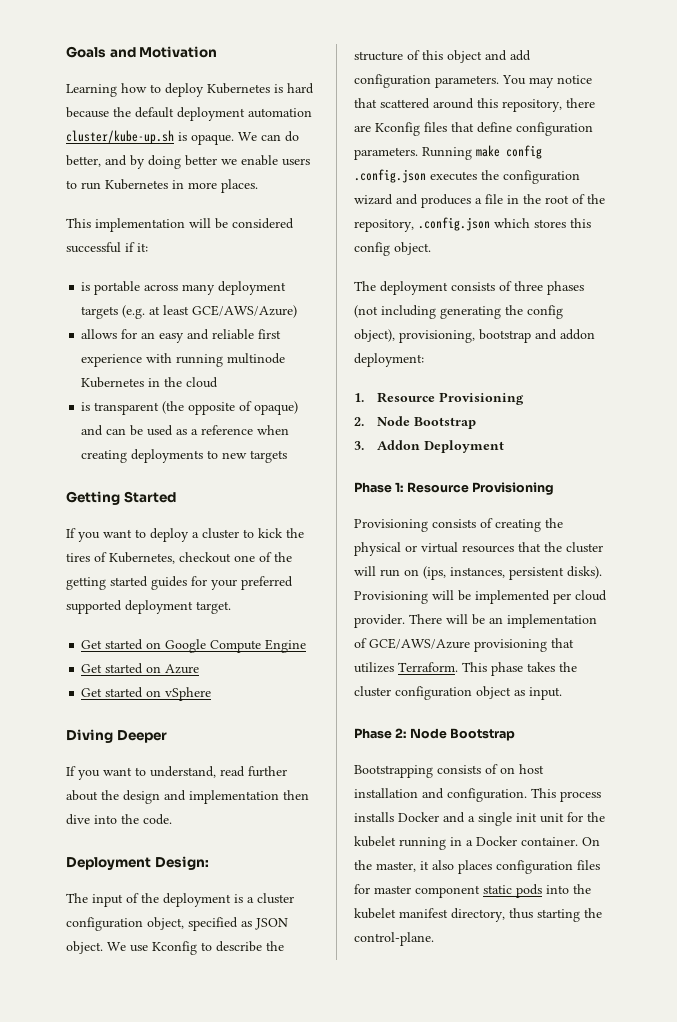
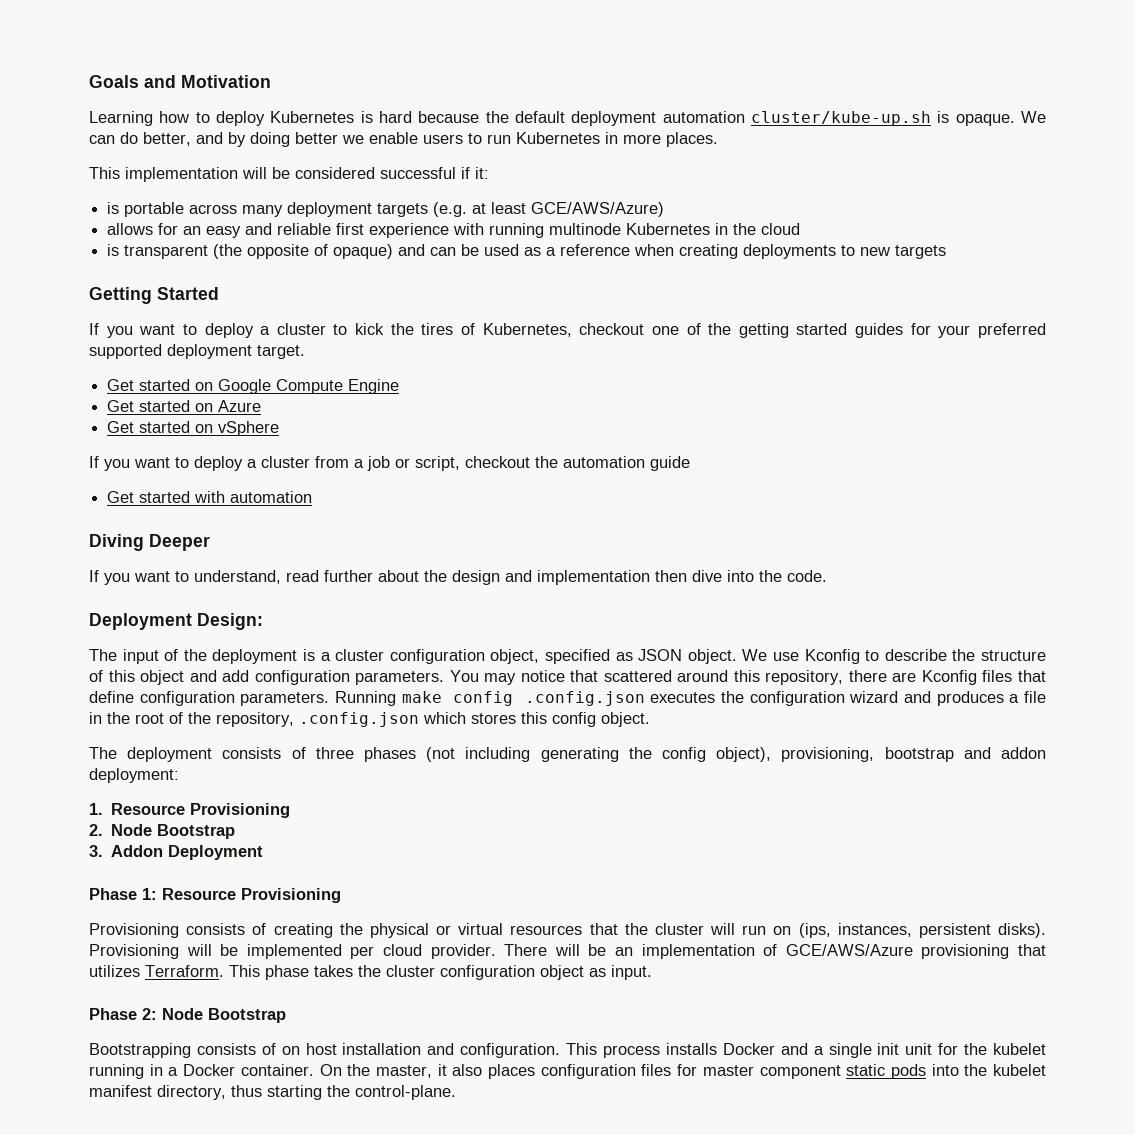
+ If you want to deploy a cluster from a job or script, checkout the automation guide
+ Get started with automation

